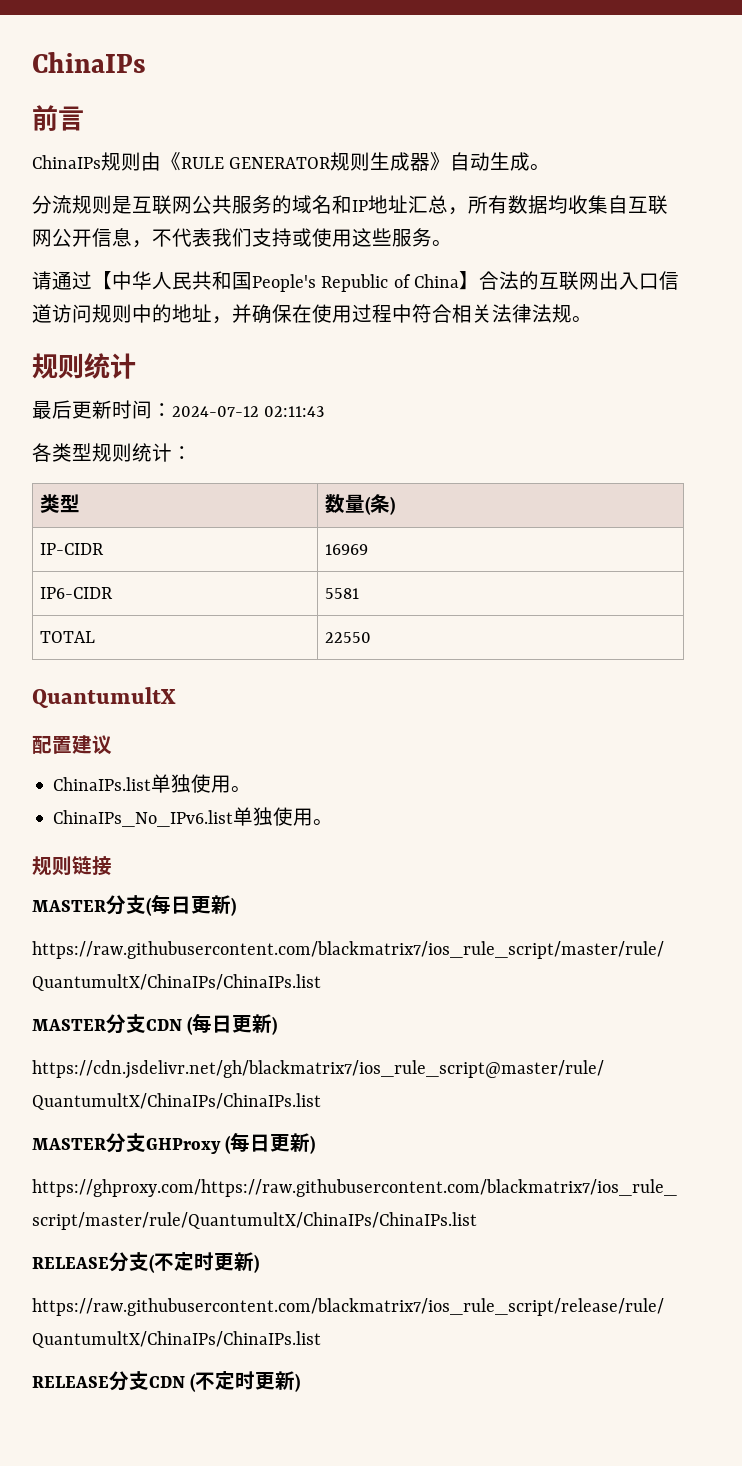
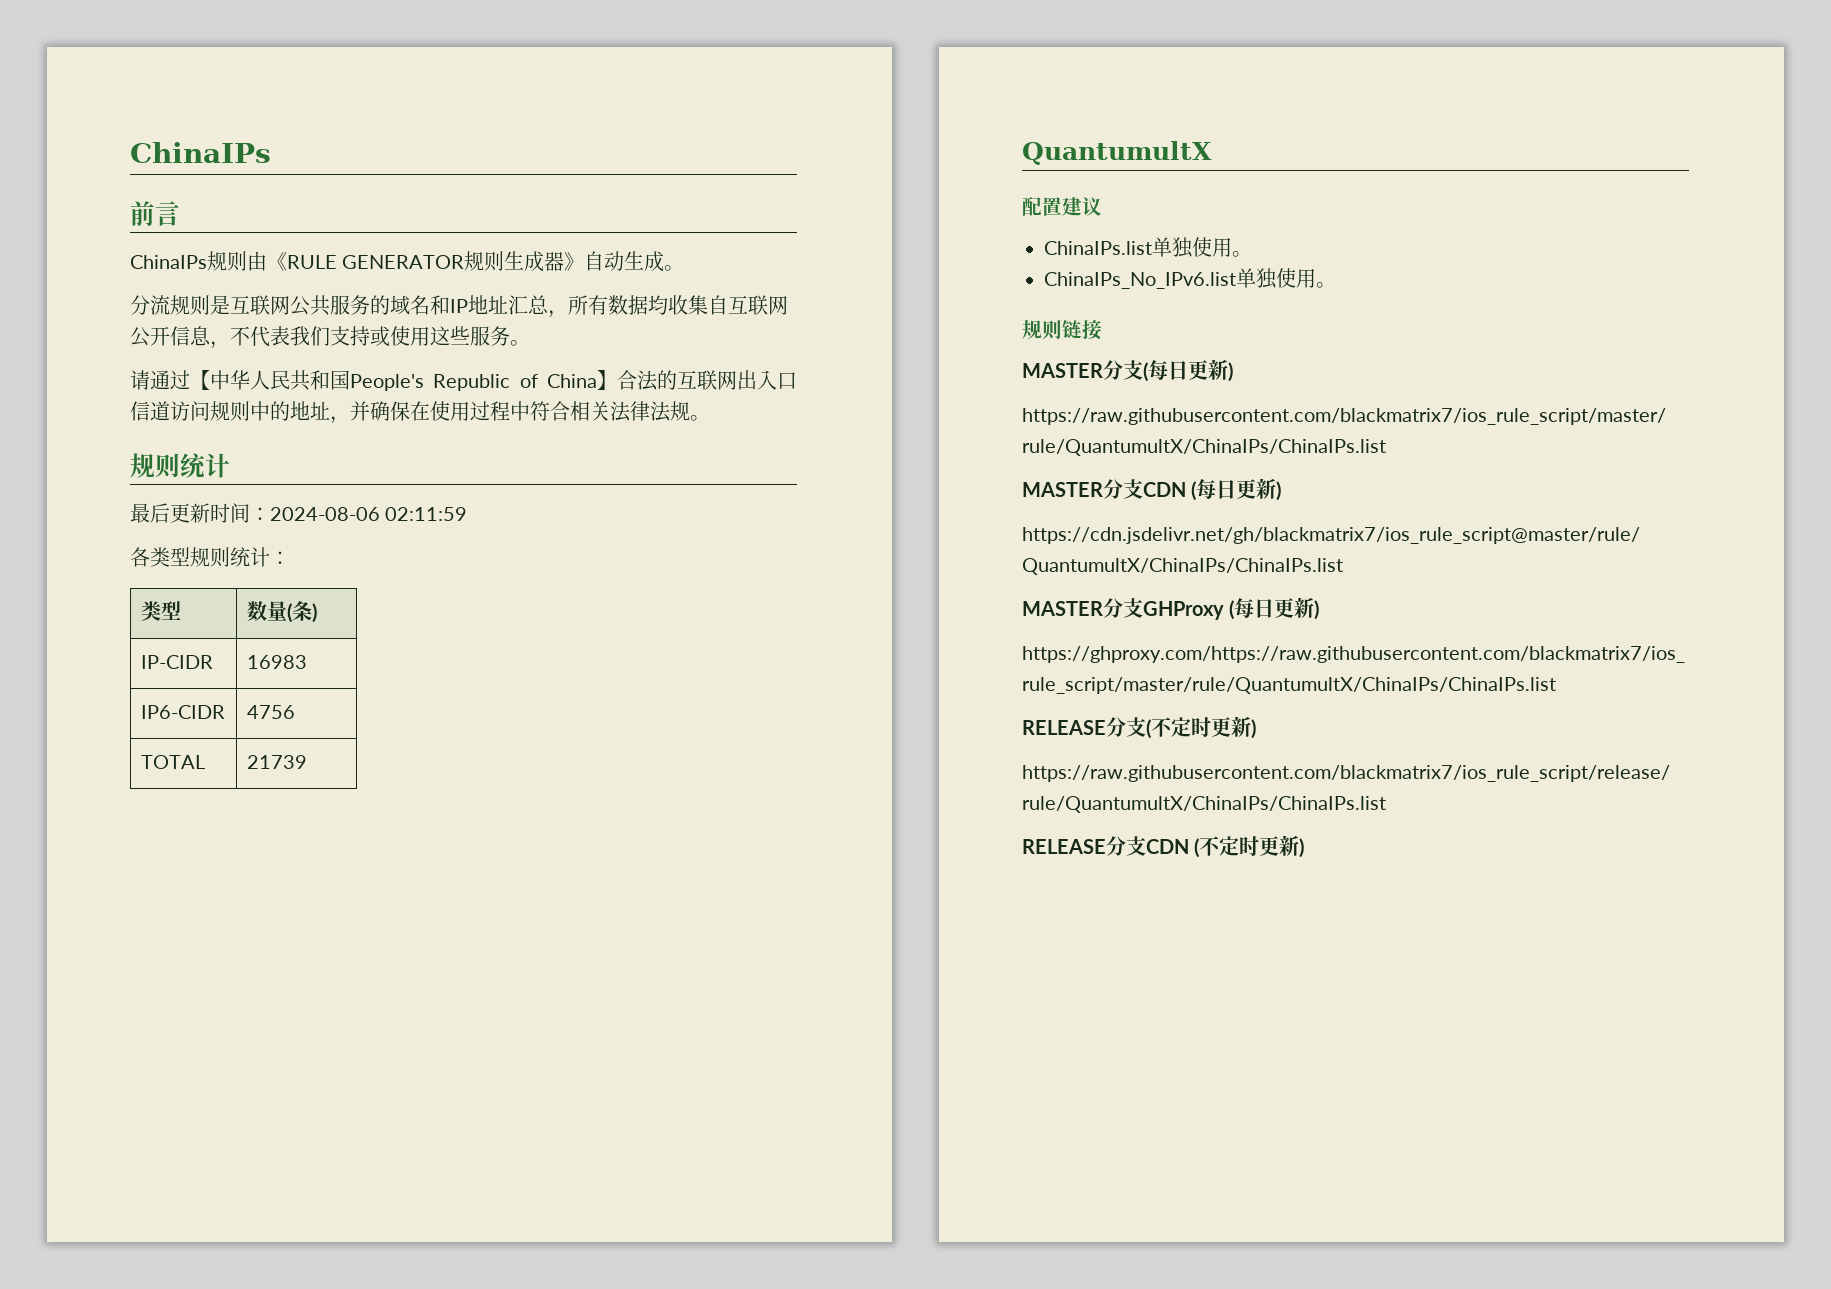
- 最后更新时间：2024-07-12 02:11:43
+ 最后更新时间：2024-08-06 02:11:59
- IP-CIDR | 16969
+ IP-CIDR | 16983
- IP6-CIDR | 5581
+ IP6-CIDR | 4756
- TOTAL | 22550
+ TOTAL | 21739

